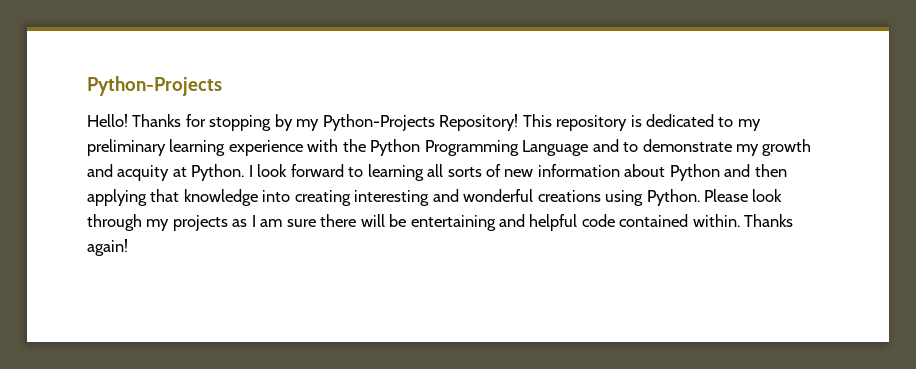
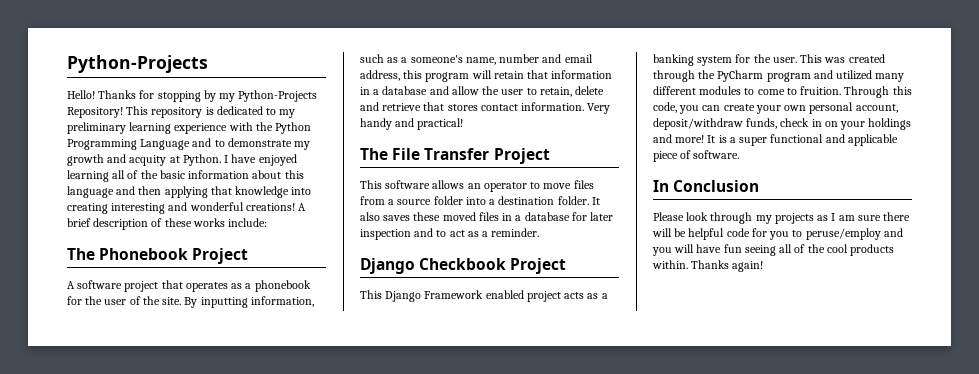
- I look forward to learning all sorts of new information about Python and then applying that knowledge into creating interesting and wonderful creations using Python. Please look through my projects as I am sure there will be entertaining and helpful code contained within.
+ I have enjoyed learning all of the basic information about this language and then applying that knowledge into creating interesting and wonderful creations! A brief description of these works include:
+ The Phonebook Project
+ A software project that operates as a phonebook for the user of the site. By inputting information, such as a someone's name, number and email address, this program will retain that information in a database and allow the user to retain, delete and retrieve that stores contact information. Very handy and practical!
+ The File Transfer Project
+ This software allows an operator to move files from a source folder into a destination folder. It also saves these moved files in a database for later inspection and to act as a reminder.
+ Django Checkbook Project
+ This Django Framework enabled project acts as a banking system for the user. This was created through the PyCharm program and utilized many different modules to come to fruition. Through this code, you can create your own personal account, deposit/withdraw funds, check in on your holdings and more! It is a super functional and applicable piece of software.
+ In Conclusion
+ Please look through my projects as I am sure there will be helpful code for you to peruse/employ and you will have fun seeing all of the cool products within.

